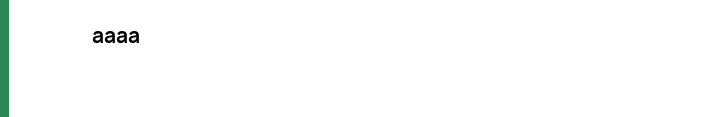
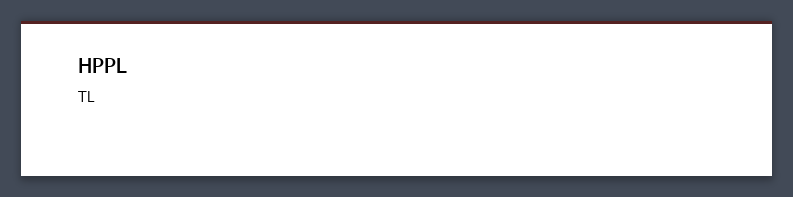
- aaaa
+ HPPL
+ TL

